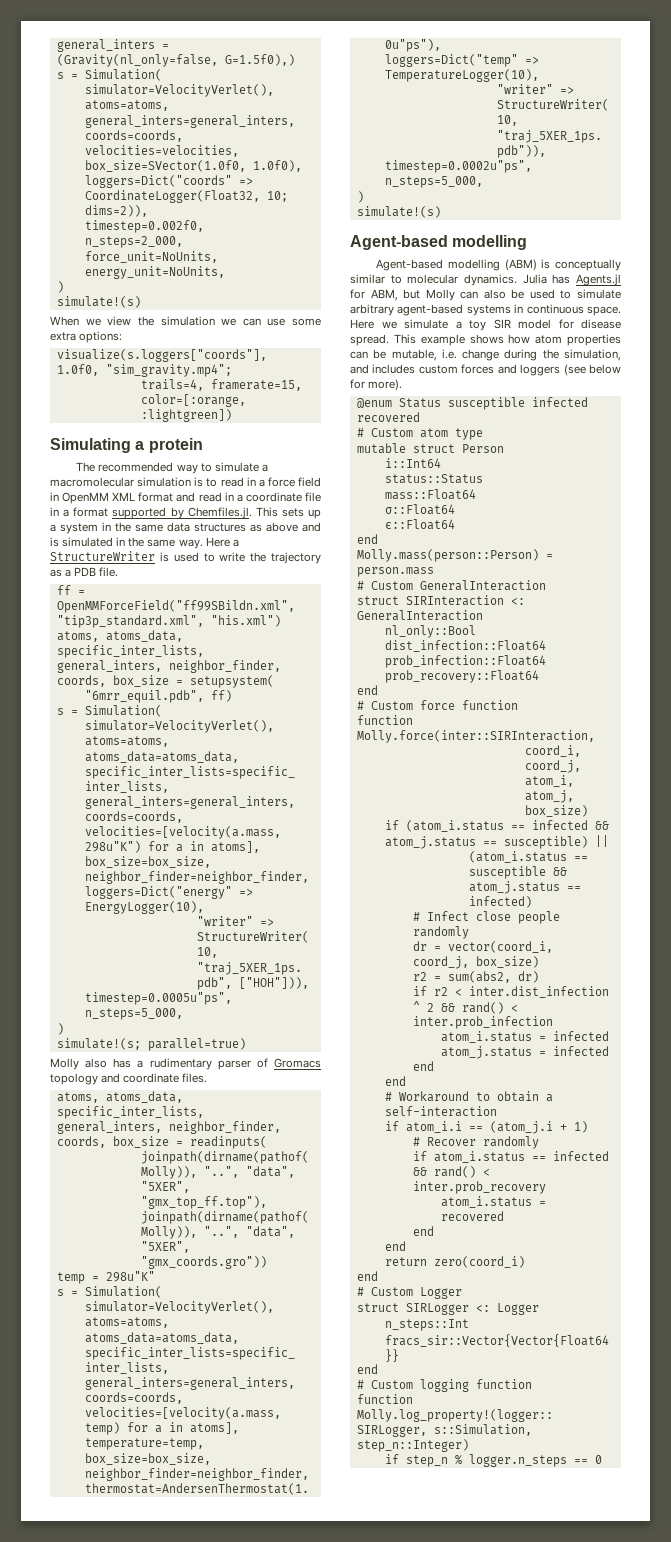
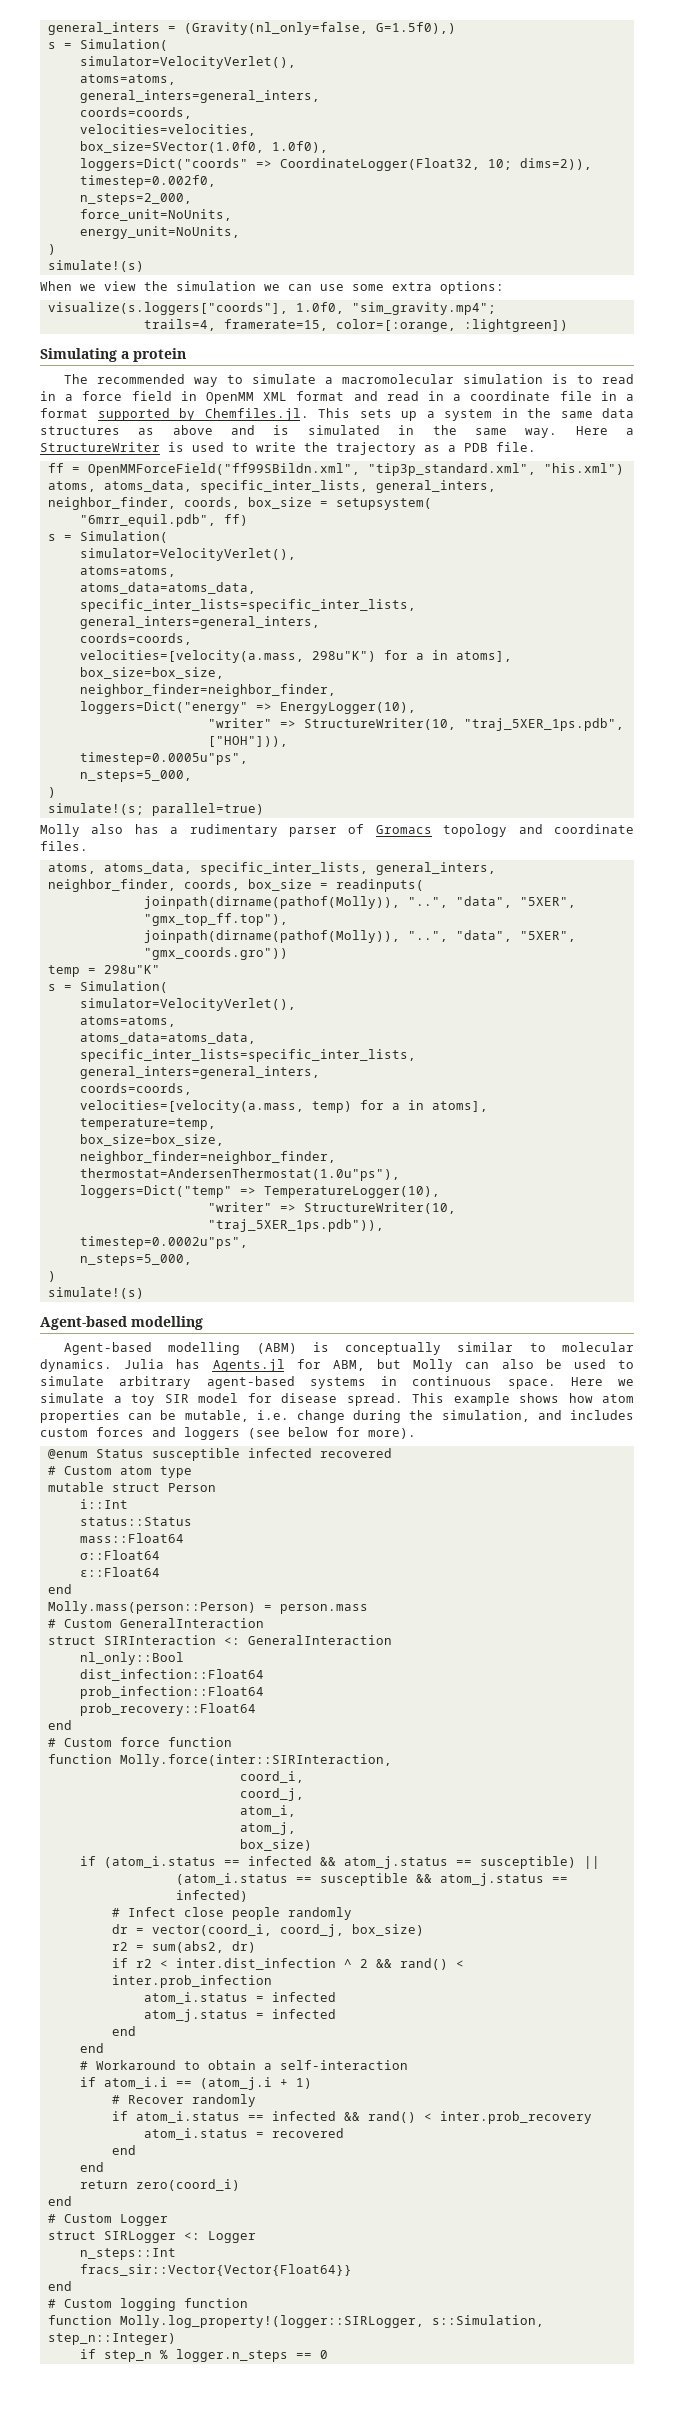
- i::Int64
+ i::Int

